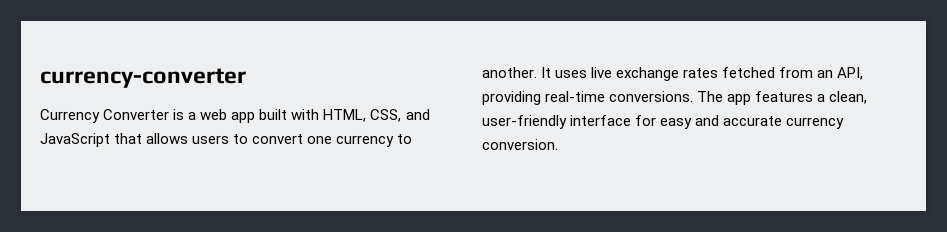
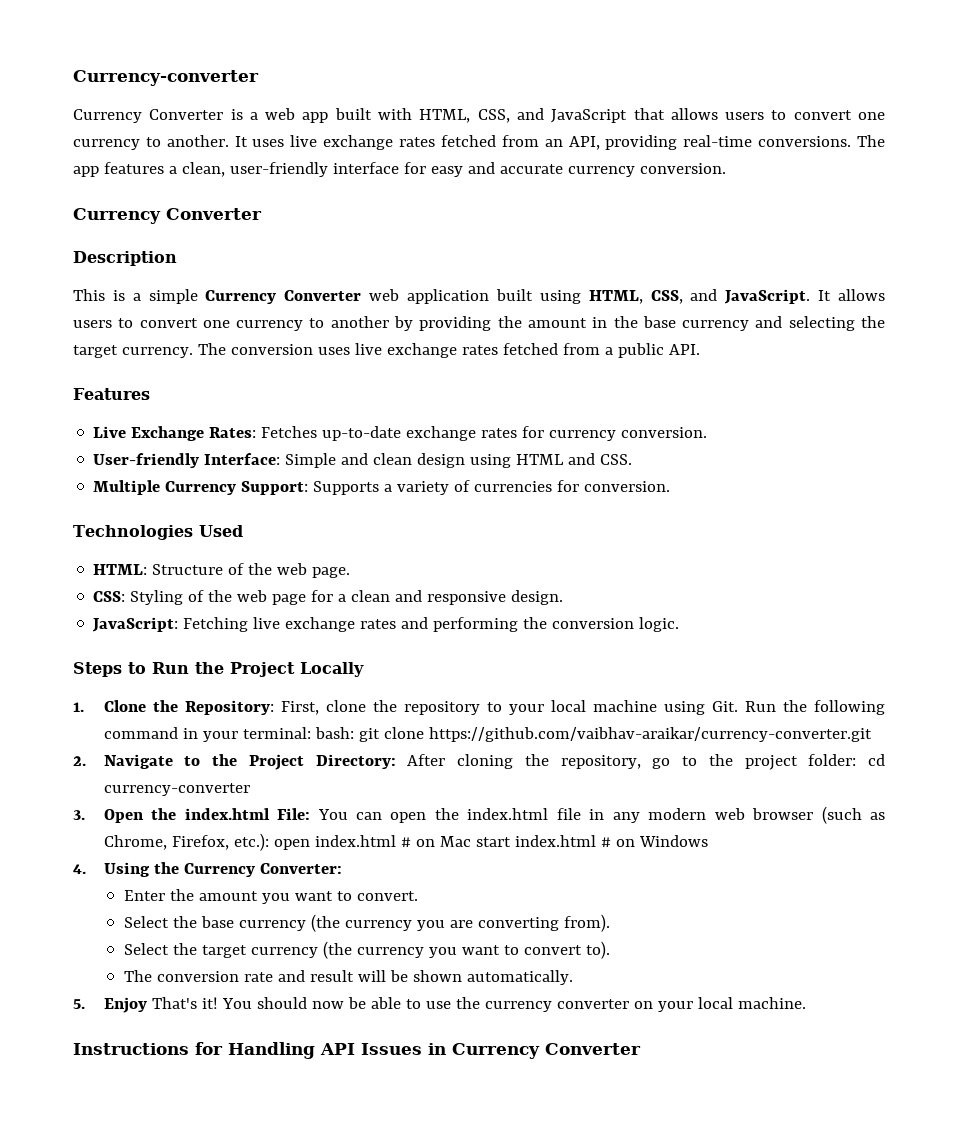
- currency-converter
+ Currency-converter
  The app features a clean, user-friendly interface for easy and accurate currency conversion.
+ Currency Converter
+ Description
+ This is a simple Currency Converter web application built using HTML, CSS, and JavaScript. It allows users to convert one currency to another by providing the amount in the base currency and selecting the target currency. The conversion uses live exchange rates fetched from a public API.
+ Features
+ Live Exchange Rates: Fetches up-to-date exchange rates for currency conversion.
+ User-friendly Interface: Simple and clean design using HTML and CSS.
+ Multiple Currency Support: Supports a variety of currencies for conversion.
+ Technologies Used
+ HTML: Structure of the web page.
+ CSS: Styling of the web page for a clean and responsive design.
+ JavaScript: Fetching live exchange rates and performing the conversion logic.
+ Steps to Run the Project Locally
+ 1. Clone the Repository: First, clone the repository to your local machine using Git. Run the following command in your terminal: bash: git clone https://github.com/vaibhav-araikar/currency-converter.git
+ 2. Navigate to the Project Directory: After cloning the repository, go to the project folder: cd currency-converter
+ 3. Open the index.html File: You can open the index.html file in any modern web browser (such as Chrome, Firefox, etc.): open index.html # on Mac start index.html # on Windows
+ 4. Using the Currency Converter:
+ Enter the amount you want to convert.
+ Select the base currency (the currency you are converting from).
+ Select the target currency (the currency you want to convert to).
+ The conversion rate and result will be shown automatically.
+ 5. Enjoy That's it! You should now be able to use the currency converter on your local machine.
+ Instructions for Handling API Issues in Currency Converter

